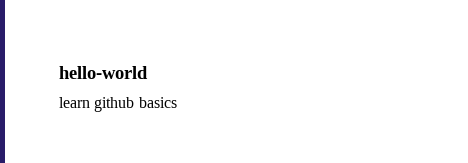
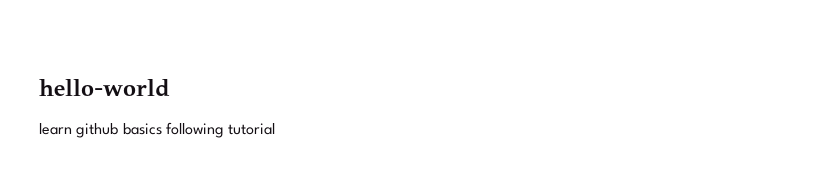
- learn github basics
+ learn github basics following tutorial

